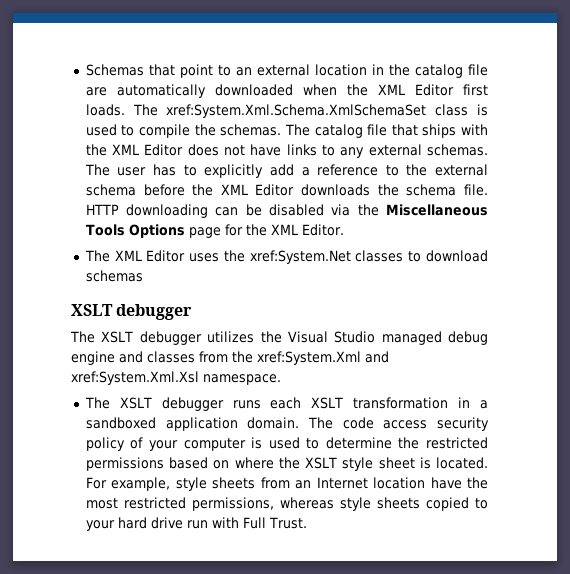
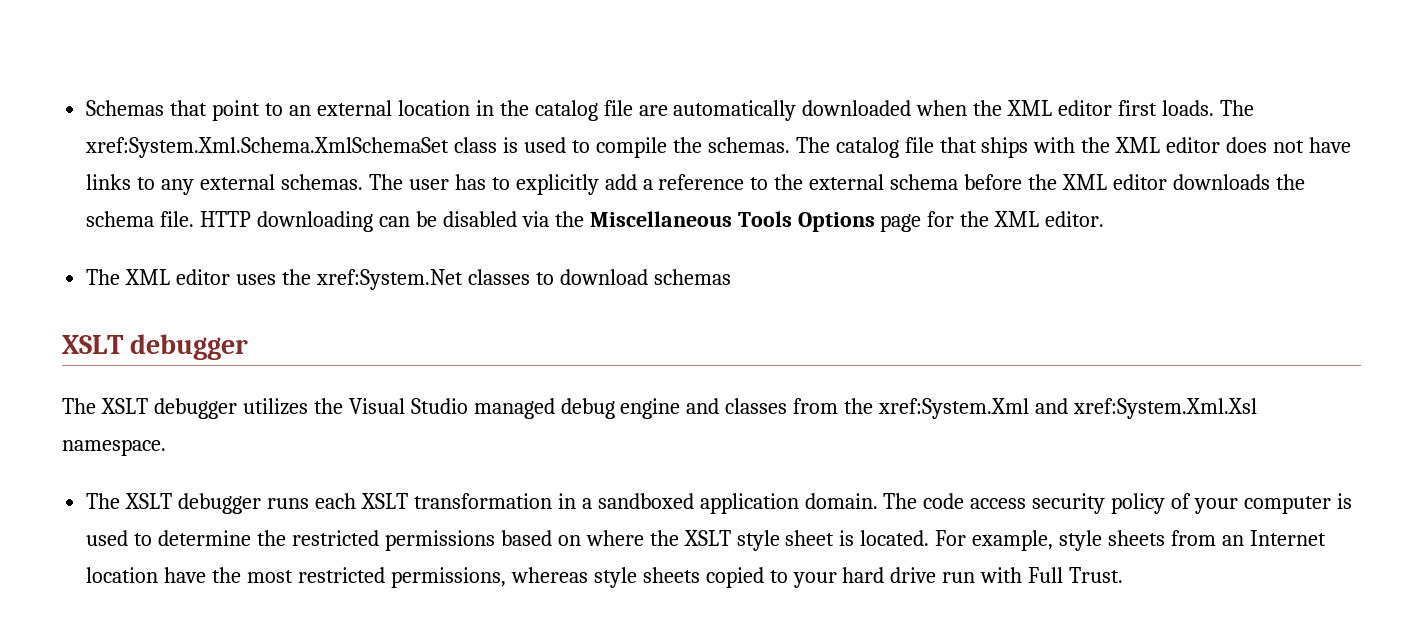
- Schemas that point to an external location in the catalog file are automatically downloaded when the XML Editor first loads.
+ Schemas that point to an external location in the catalog file are automatically downloaded when the XML editor first loads.
- The catalog file that ships with the XML Editor does not have links to any external schemas.
+ The catalog file that ships with the XML editor does not have links to any external schemas.
- The user has to explicitly add a reference to the external schema before the XML Editor downloads the schema file.
+ The user has to explicitly add a reference to the external schema before the XML editor downloads the schema file.
- HTTP downloading can be disabled via the Miscellaneous Tools Options page for the XML Editor.
+ HTTP downloading can be disabled via the Miscellaneous Tools Options page for the XML editor.
- The XML Editor uses the xref:System.Net classes to download schemas
+ The XML editor uses the xref:System.Net classes to download schemas

